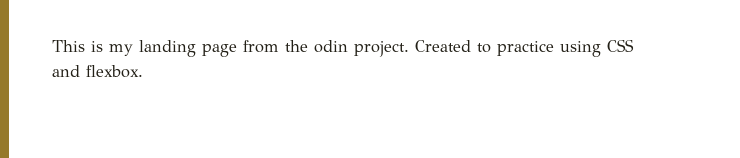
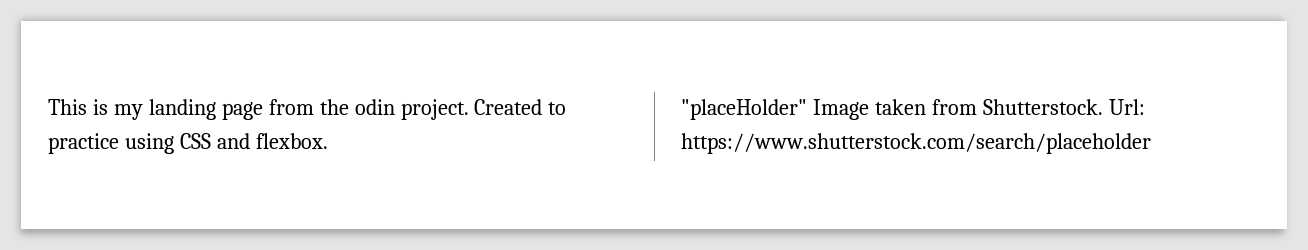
+ "placeHolder" Image taken from Shutterstock. Url: https://www.shutterstock.com/search/placeholder

